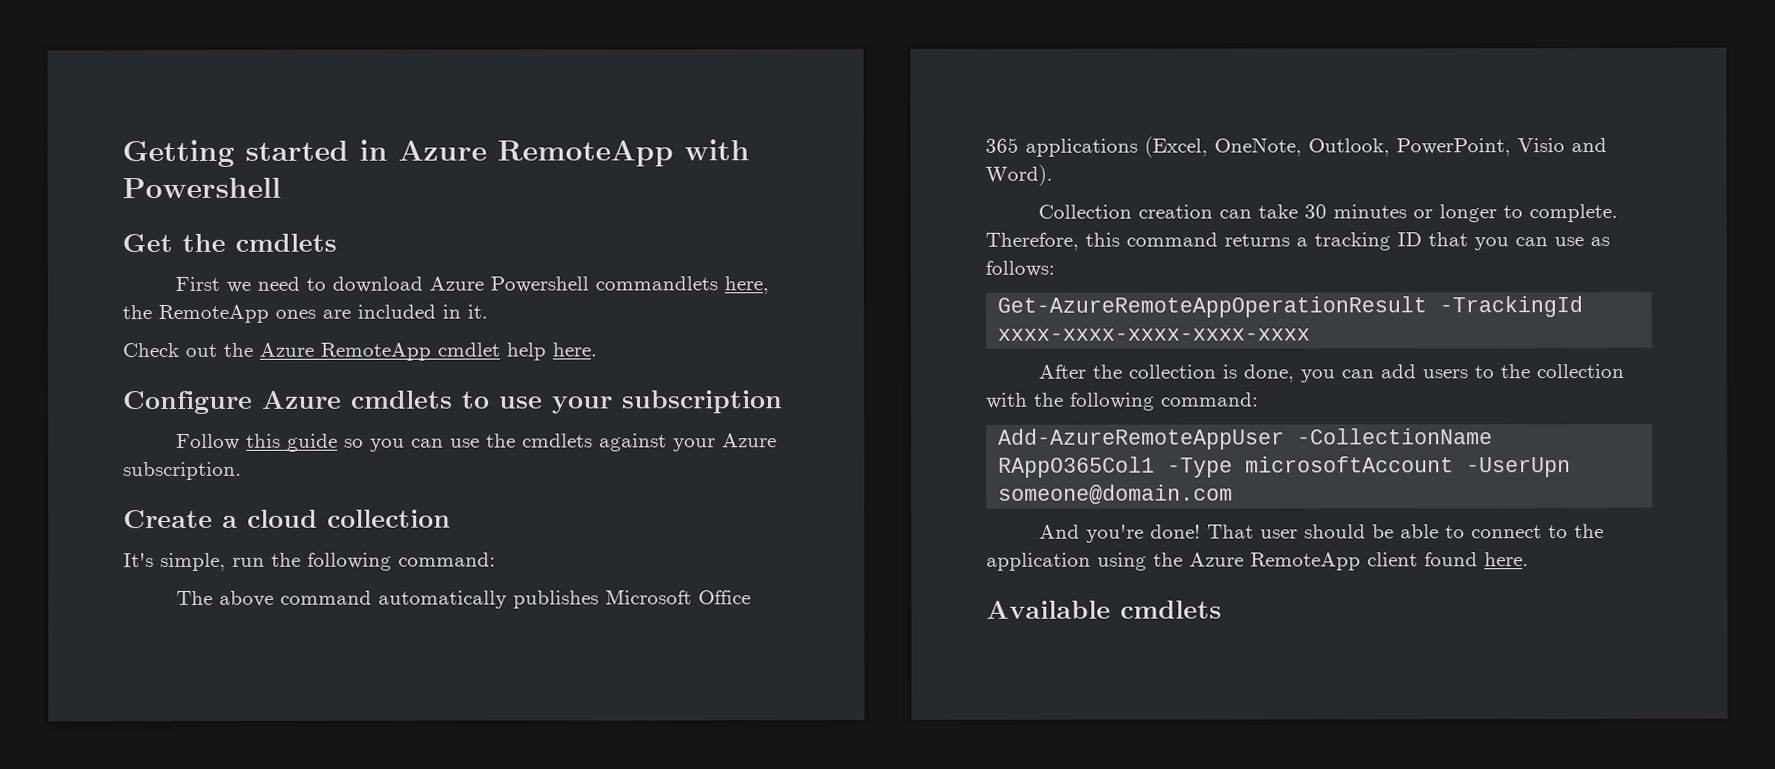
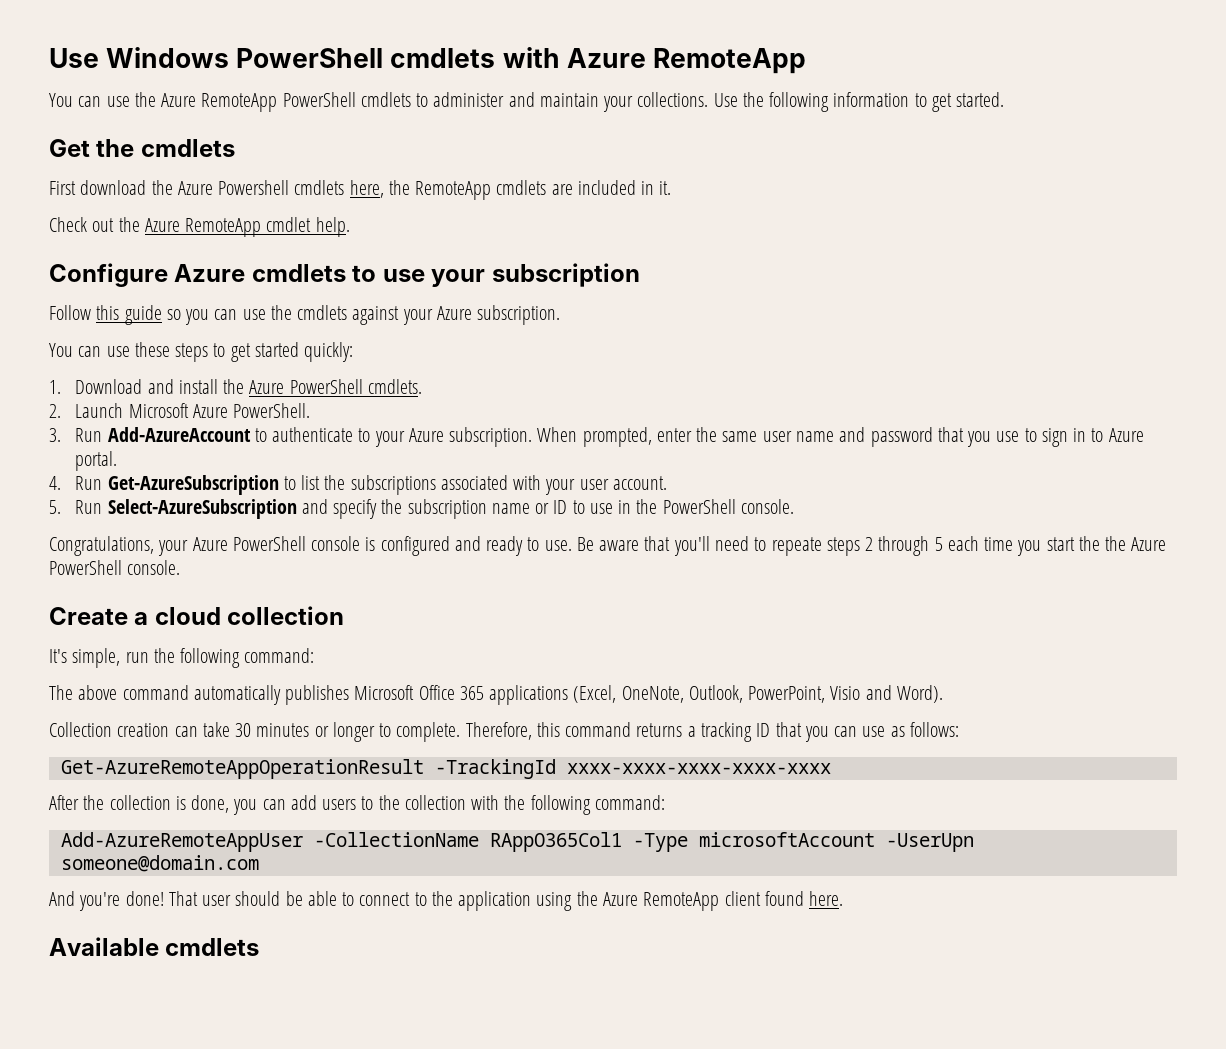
- Getting started in Azure RemoteApp with Powershell
+ Use Windows PowerShell cmdlets with Azure RemoteApp
+ You can use the Azure RemoteApp PowerShell cmdlets to administer and maintain your collections. Use the following information to get started.
- First we need to download Azure Powershell commandlets here, the RemoteApp ones are included in it.
+ First download the Azure Powershell cmdlets here, the RemoteApp cmdlets are included in it.
- Check out the Azure RemoteApp cmdlet help here.
+ Check out the Azure RemoteApp cmdlet help.
+ You can use these steps to get started quickly:
+ 1. Download and install the Azure PowerShell cmdlets.
+ 2. Launch Microsoft Azure PowerShell.
+ 3. Run Add-AzureAccount to authenticate to your Azure subscription. When prompted, enter the same user name and password that you use to sign in to Azure portal.
+ 4. Run Get-AzureSubscription to list the subscriptions associated with your user account.
+ 5. Run Select-AzureSubscription and specify the subscription name or ID to use in the PowerShell console.
+ Congratulations, your Azure PowerShell console is configured and ready to use. Be aware that you'll need to repeate steps 2 through 5 each time you start the the Azure PowerShell console.

